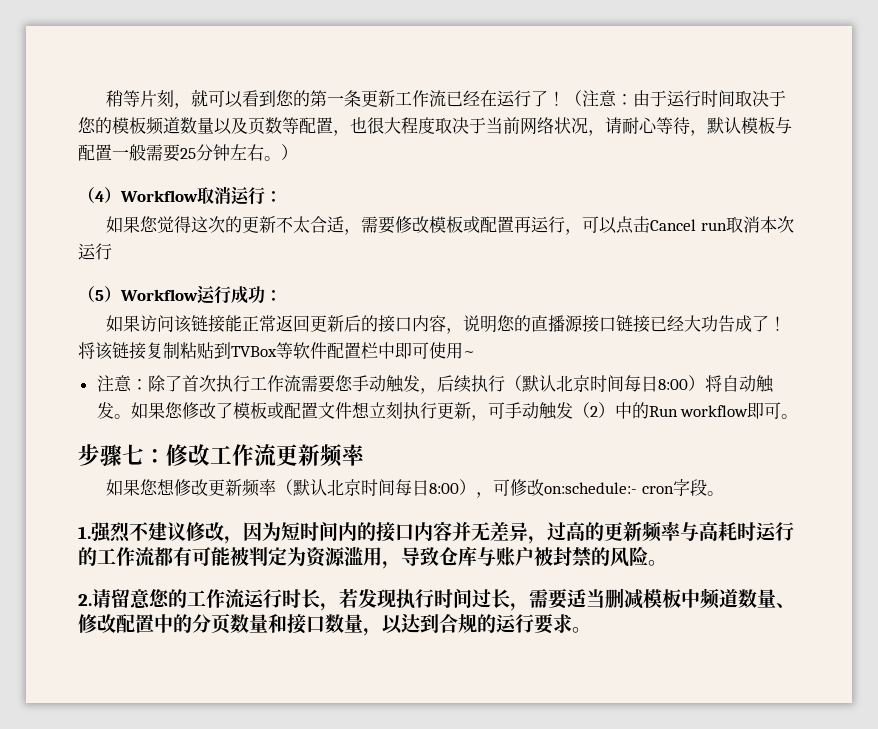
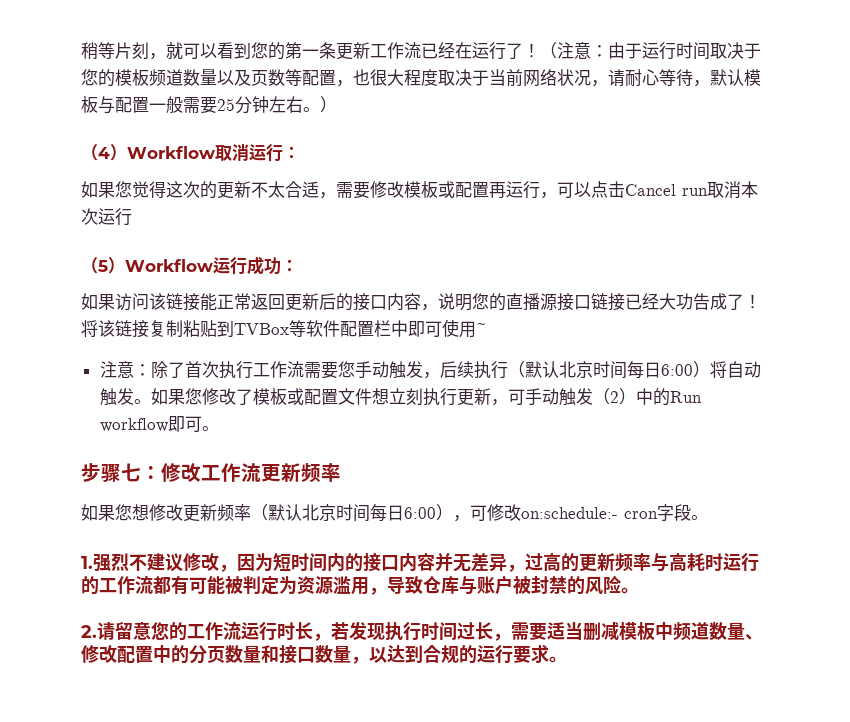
- 注意：除了首次执行工作流需要您手动触发，后续执行（默认北京时间每日8:00）将自动触发。
+ 注意：除了首次执行工作流需要您手动触发，后续执行（默认北京时间每日6:00）将自动触发。
- 如果您想修改更新频率（默认北京时间每日8:00），可修改on:schedule:- cron字段。
+ 如果您想修改更新频率（默认北京时间每日6:00），可修改on:schedule:- cron字段。

